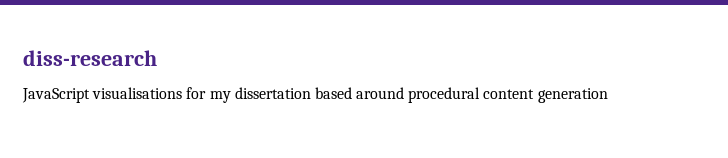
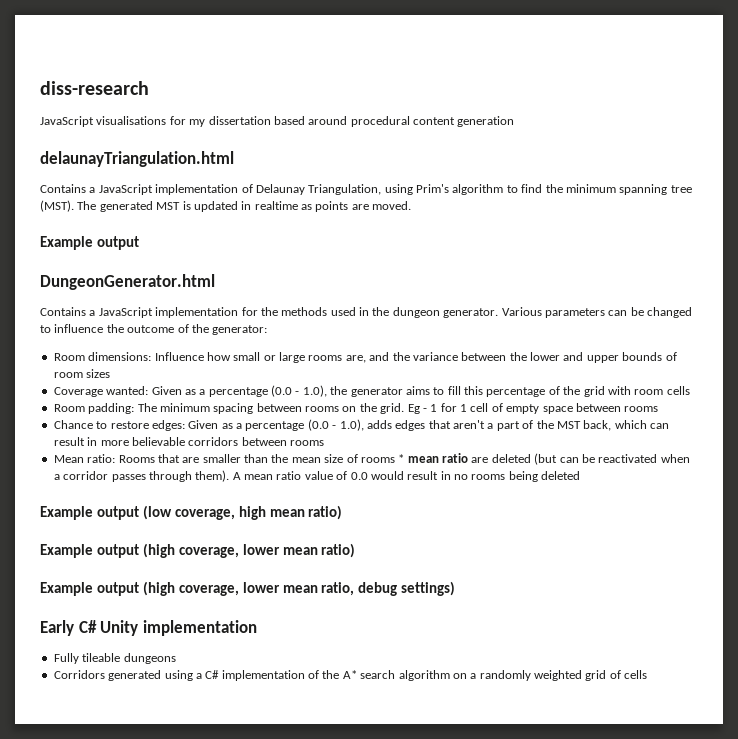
+ delaunayTriangulation.html
+ Contains a JavaScript implementation of Delaunay Triangulation, using Prim's algorithm to find the minimum spanning tree (MST). The generated MST is updated in realtime as points are moved.
+ Example output
+ DungeonGenerator.html
+ Contains a JavaScript implementation for the methods used in the dungeon generator. Various parameters can be changed to influence the outcome of the generator:
+ Room dimensions: Influence how small or large rooms are, and the variance between the lower and upper bounds of room sizes
+ Coverage wanted: Given as a percentage (0.0 - 1.0), the generator aims to fill this percentage of the grid with room cells
+ Room padding: The minimum spacing between rooms on the grid. Eg - 1 for 1 cell of empty space between rooms
+ Chance to restore edges: Given as a percentage (0.0 - 1.0), adds edges that aren't a part of the MST back, which can result in more believable corridors between rooms
+ Mean ratio: Rooms that are smaller than the mean size of rooms * mean ratio are deleted (but can be reactivated when a corridor passes through them). A mean ratio value of 0.0 would result in no rooms being deleted
+ Example output (low coverage, high mean ratio)
+ Example output (high coverage, lower mean ratio)
+ Example output (high coverage, lower mean ratio, debug settings)
+ Early C# Unity implementation
+ Fully tileable dungeons
+ Corridors generated using a C# implementation of the A* search algorithm on a randomly weighted grid of cells

